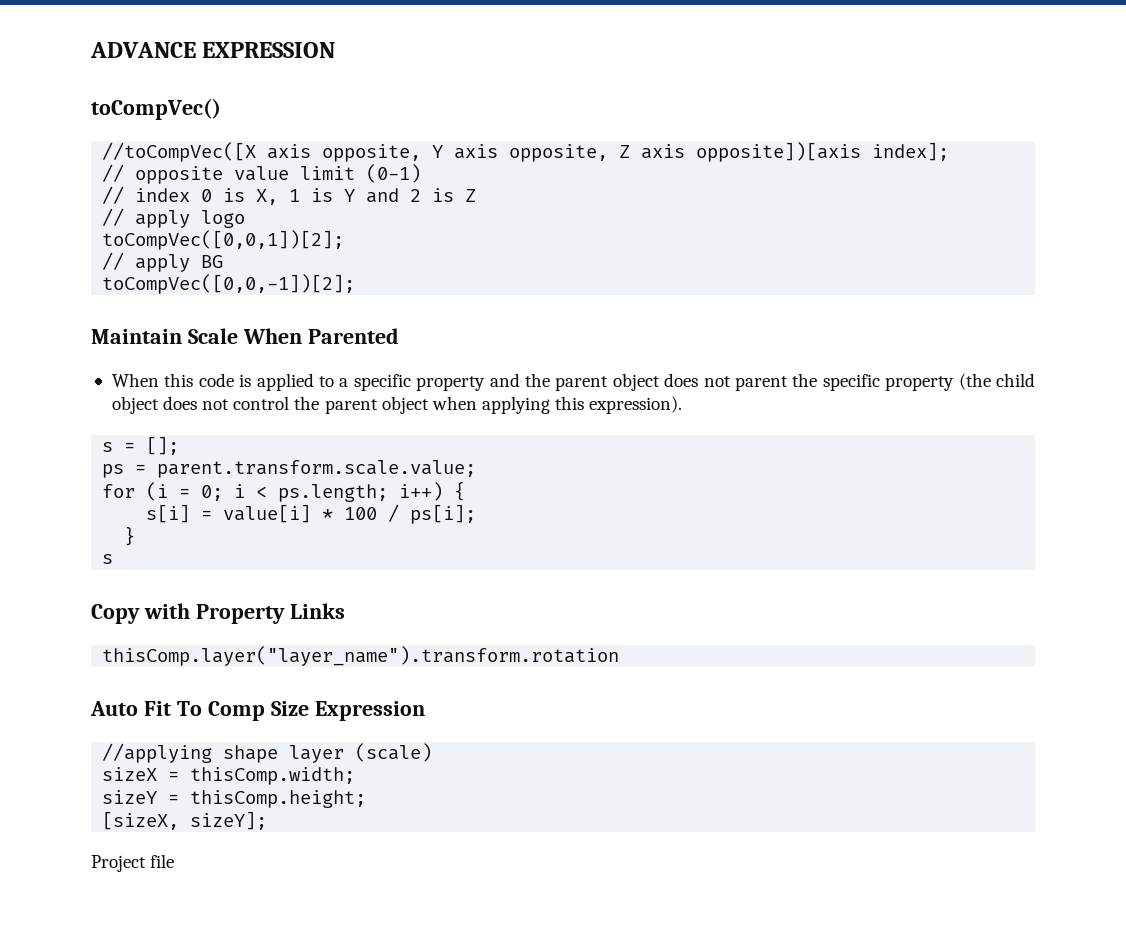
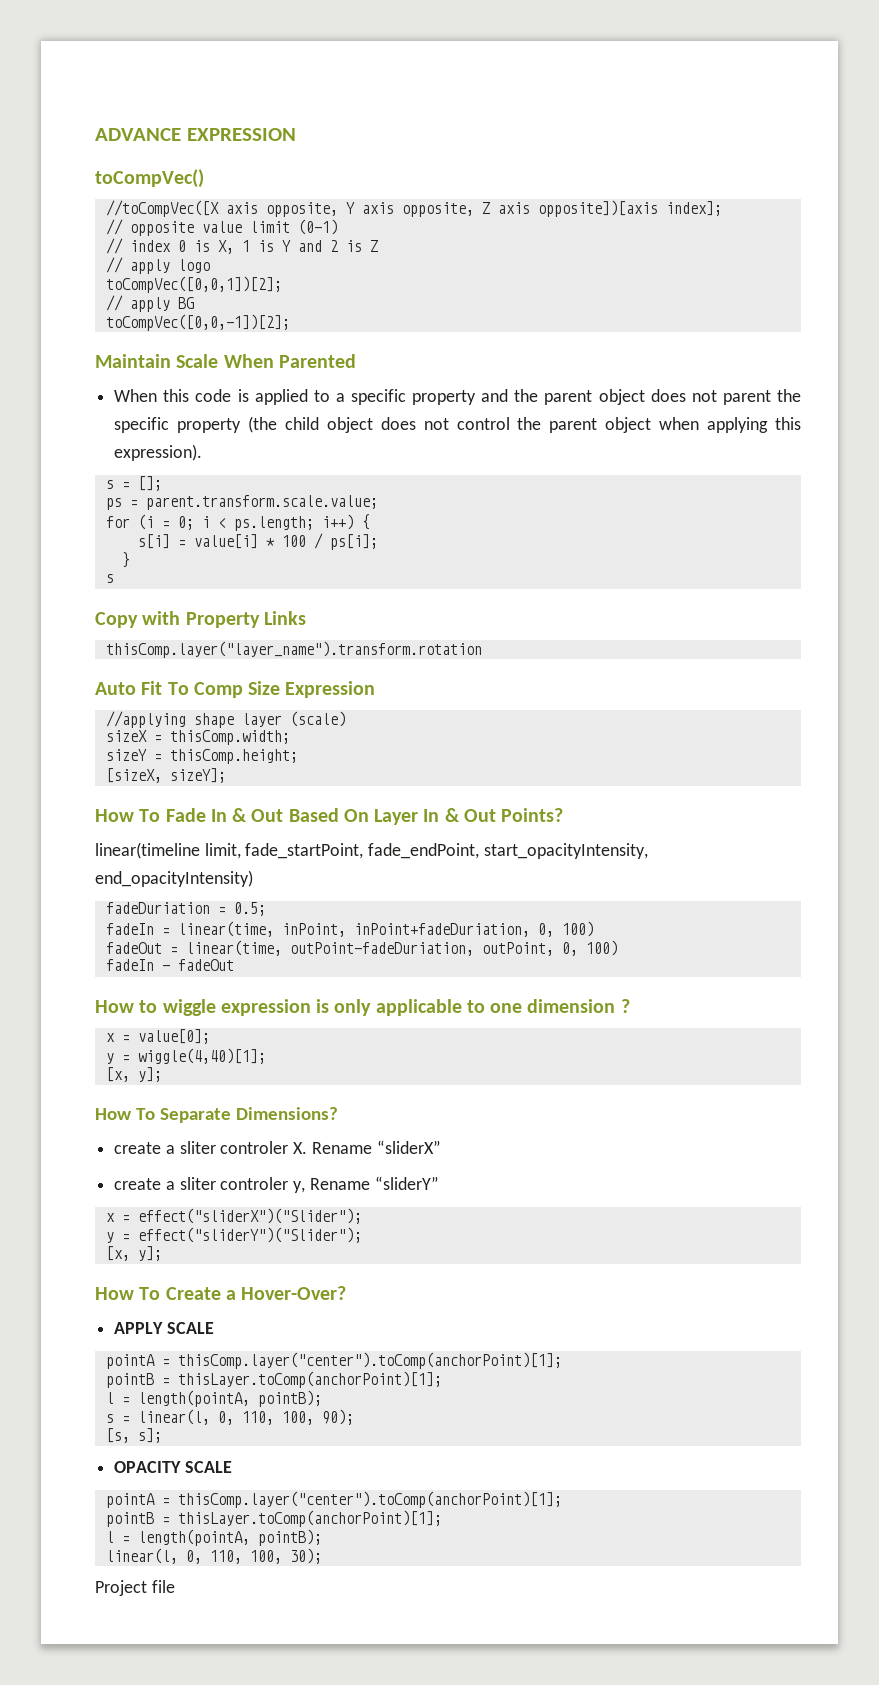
+ How To Fade In & Out Based On Layer In & Out Points?
+ linear(timeline limit, fade_startPoint, fade_endPoint, start_opacityIntensity, end_opacityIntensity)
+ fadeDuriation = 0.5;
+ fadeIn = linear(time, inPoint, inPoint+fadeDuriation, 0, 100)
+ fadeOut = linear(time, outPoint-fadeDuriation, outPoint, 0, 100)
+ fadeIn - fadeOut
+ How to wiggle expression is only applicable to one dimension ?
+ x = value[0];
+ y = wiggle(4,40)[1];
+ [x, y];
+ How To Separate Dimensions?
+ create a sliter controler X. Rename “sliderX”
+ create a sliter controler y, Rename “sliderY”
+ x = effect("sliderX")("Slider");
+ y = effect("sliderY")("Slider");
+ [x, y];
+ How To Create a Hover-Over?
+ APPLY SCALE
+ pointA = thisComp.layer("center").toComp(anchorPoint)[1];
+ pointB = thisLayer.toComp(anchorPoint)[1];
+ l = length(pointA, pointB);
+ s = linear(l, 0, 110, 100, 90);
+ [s, s];
+ OPACITY SCALE
+ pointA = thisComp.layer("center").toComp(anchorPoint)[1];
+ pointB = thisLayer.toComp(anchorPoint)[1];
+ l = length(pointA, pointB);
+ linear(l, 0, 110, 100, 30);

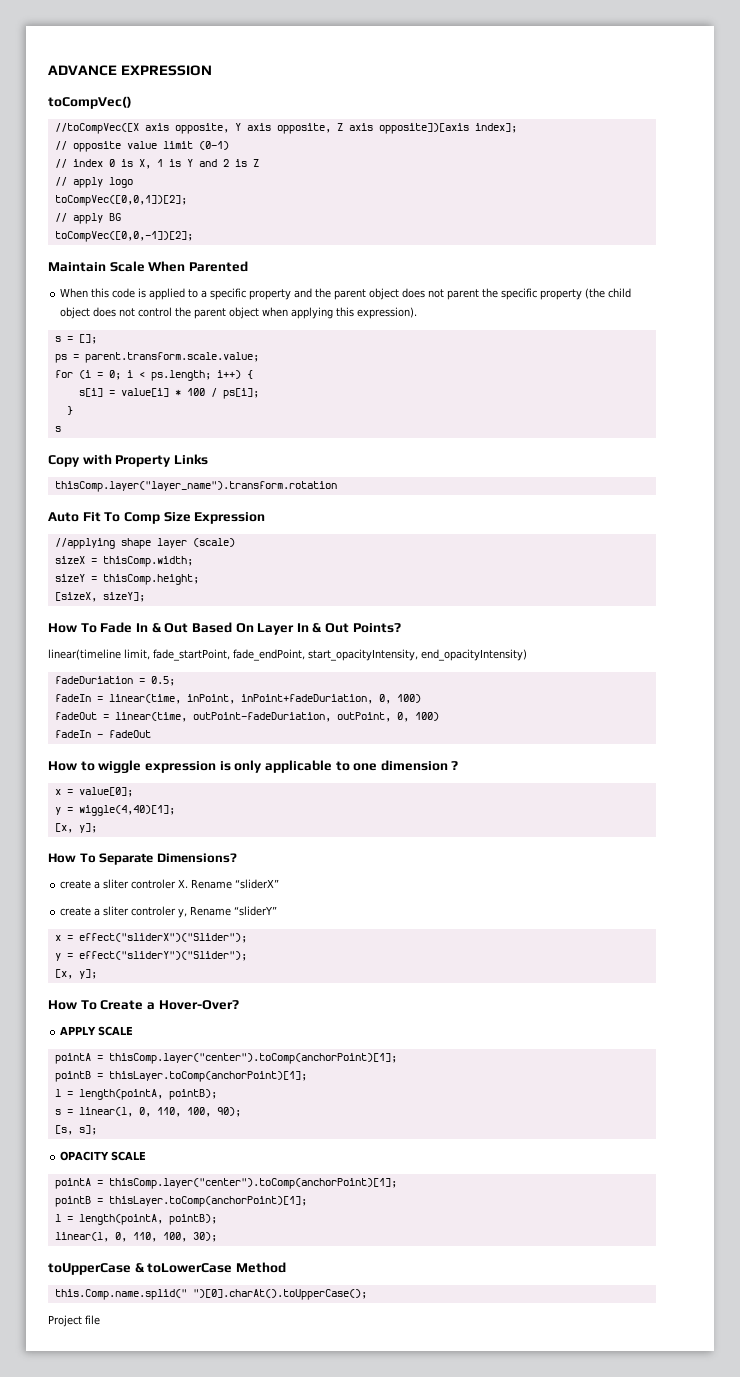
+ toUpperCase & toLowerCase Method
+ this.Comp.name.splid(" ")[0].charAt().toUpperCase();

